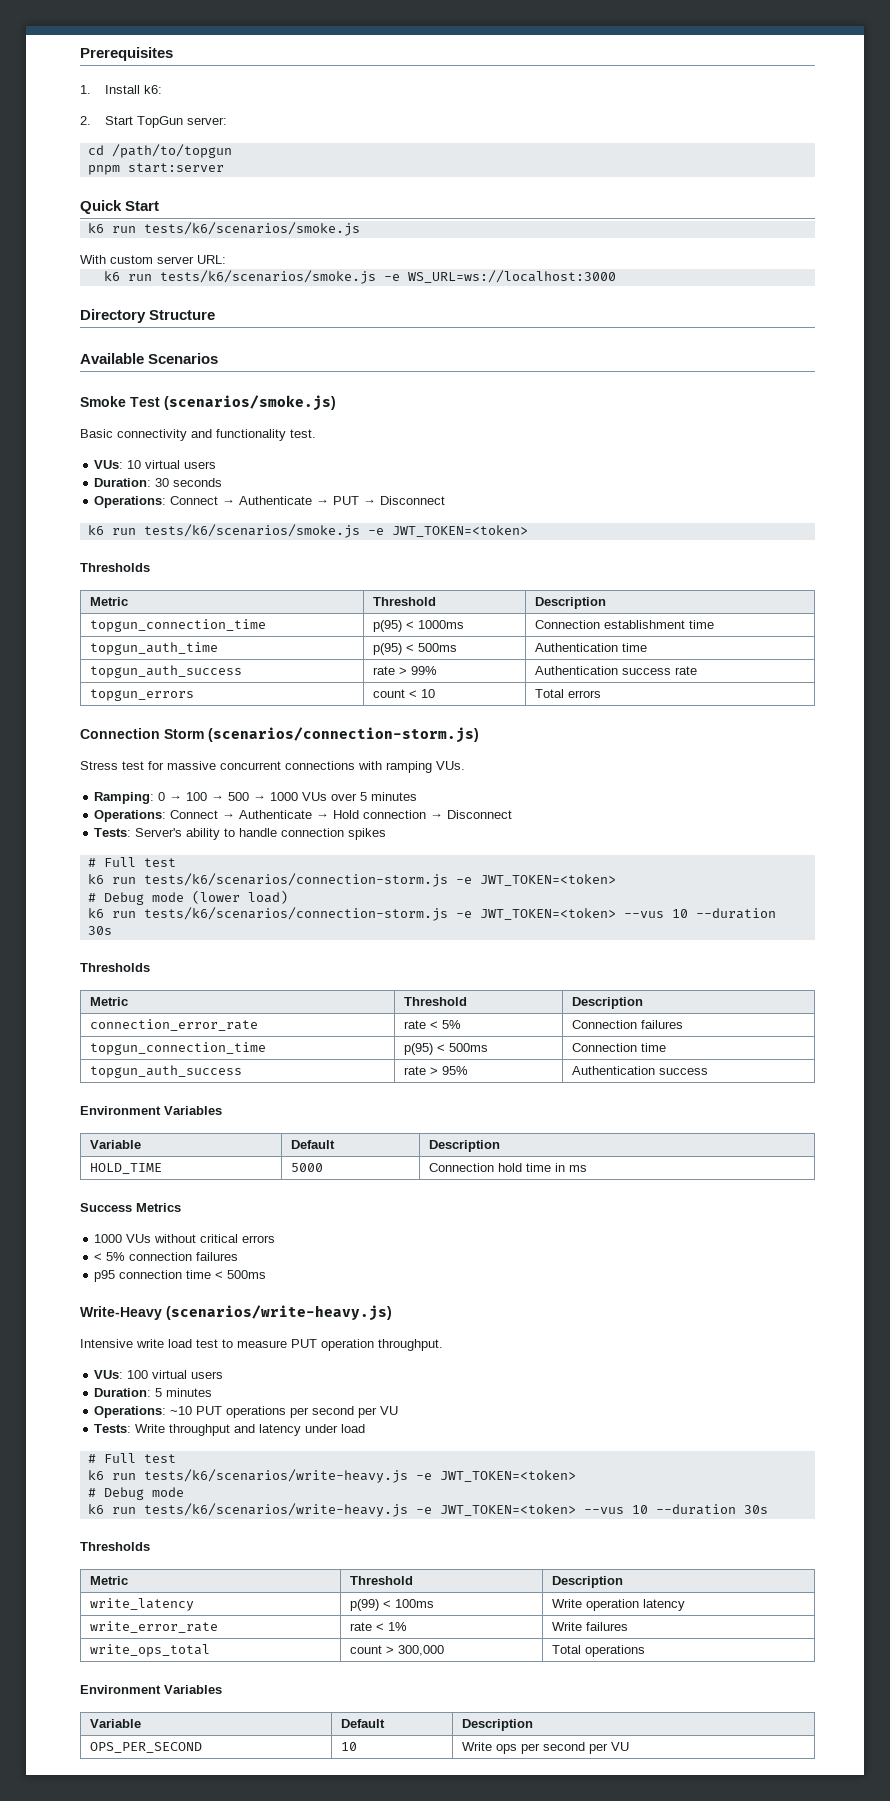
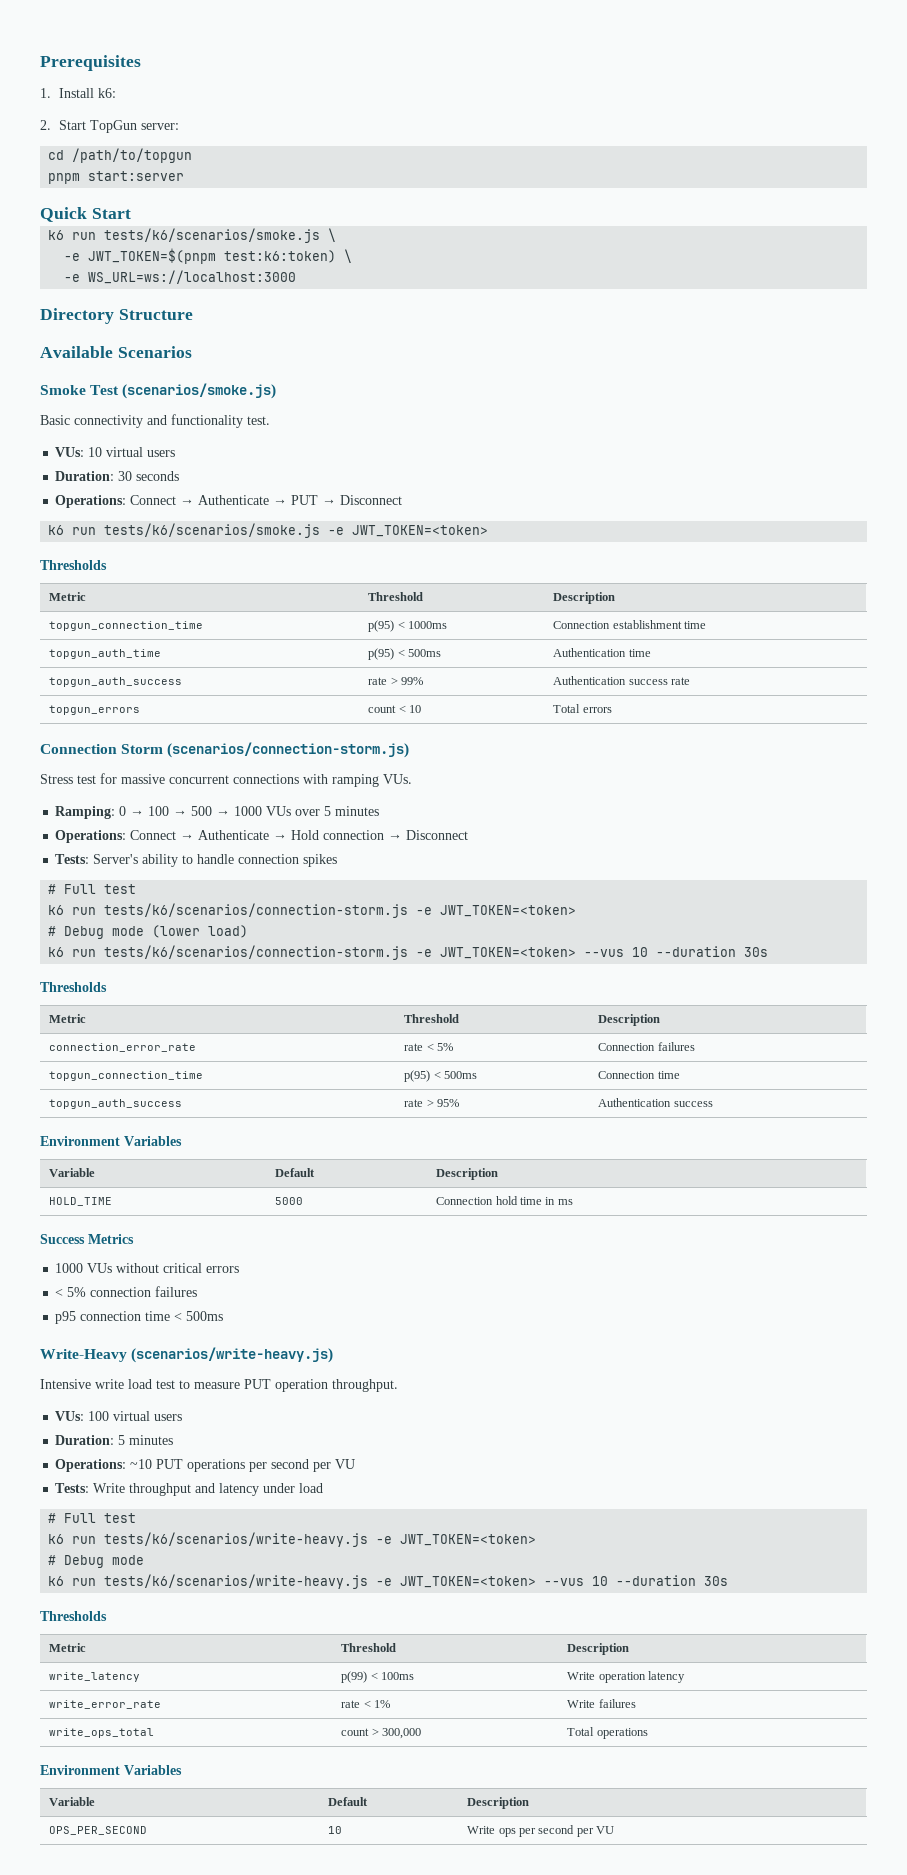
  Quick Start
- k6 run tests/k6/scenarios/smoke.js
- With custom server URL:
- k6 run tests/k6/scenarios/smoke.js -e WS_URL=ws://localhost:3000
+ k6 run tests/k6/scenarios/smoke.js \
+ -e JWT_TOKEN=$(pnpm test:k6:token) \
+ -e WS_URL=ws://localhost:3000

